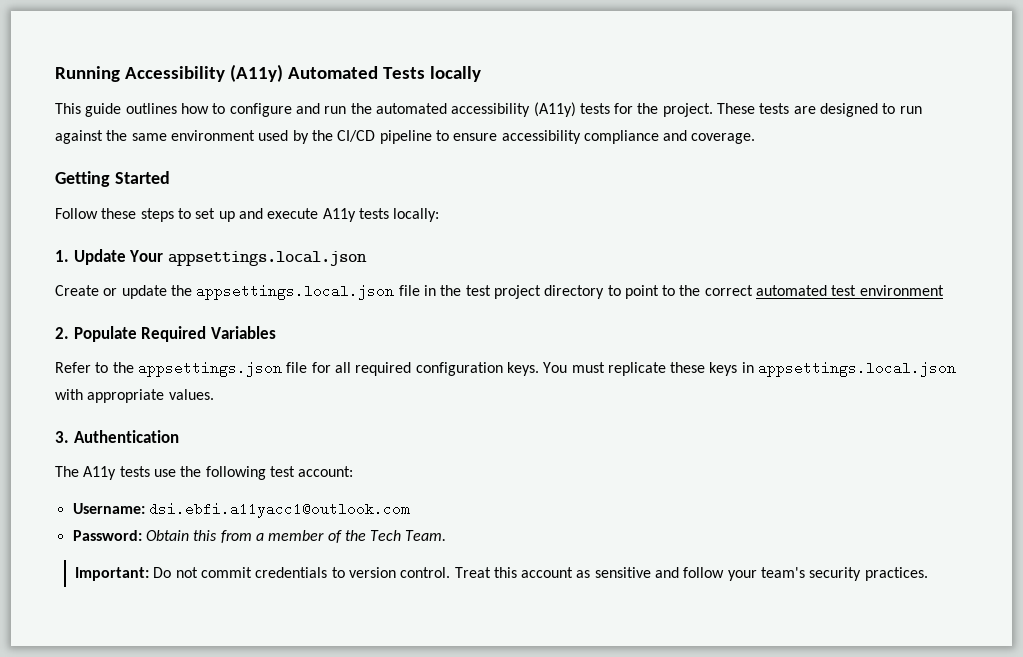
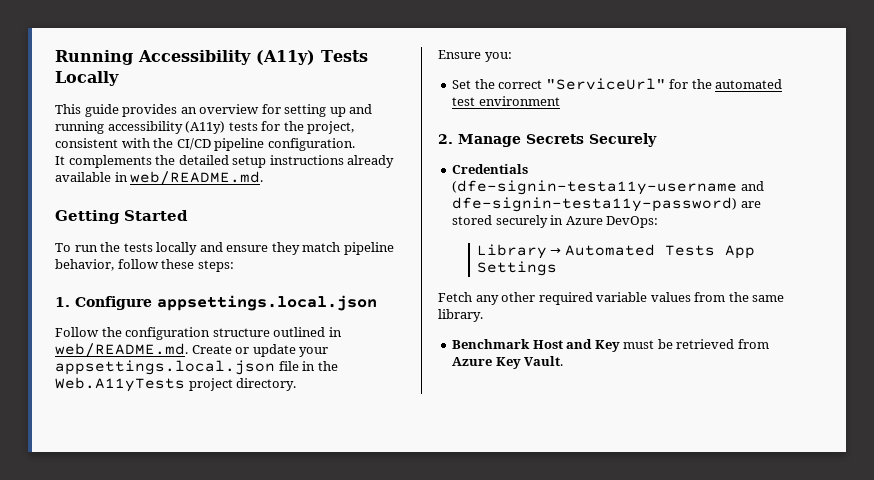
- Running Accessibility (A11y) Automated Tests locally
+ Running Accessibility (A11y) Tests Locally
- This guide outlines how to configure and run the automated accessibility (A11y) tests for the project. These tests are designed to run against the same environment used by the CI/CD pipeline to ensure accessibility compliance and coverage.
+ This guide provides an overview for setting up and running accessibility (A11y) tests for the project, consistent with the CI/CD pipeline configuration.
+ It complements the detailed setup instructions already available in web/README.md.
  Getting Started
- Follow these steps to set up and execute A11y tests locally:
+ To run the tests locally and ensure they match pipeline behavior, follow these steps:
- 1. Update Your appsettings.local.json
+ 1. Configure appsettings.local.json
- Create or update the appsettings.local.json file in the test project directory to point to the correct automated test environment
- 2. Populate Required Variables
- Refer to the appsettings.json file for all required configuration keys. You must replicate these keys in appsettings.local.json with appropriate values.
- 3. Authentication
- The A11y tests use the following test account:
- Username: dsi.ebfi.a11yacc1@outlook.com
- Password: Obtain this from a member of the Tech Team.
- Important: Do not commit credentials to version control. Treat this account as sensitive and follow your team's security practices.
+ Follow the configuration structure outlined in web/README.md. Create or update your appsettings.local.json file in the Web.A11yTests project directory.
+ Ensure you:
+ Set the correct "ServiceUrl" for the automated test environment
+ 2. Manage Secrets Securely
+ Credentials (dfe-signin-testa11y-username and dfe-signin-testa11y-password) are stored securely in Azure DevOps:
+ Library → Automated Tests App Settings
+ Fetch any other required variable values from the same library.
+ Benchmark Host and Key must be retrieved from Azure Key Vault.

